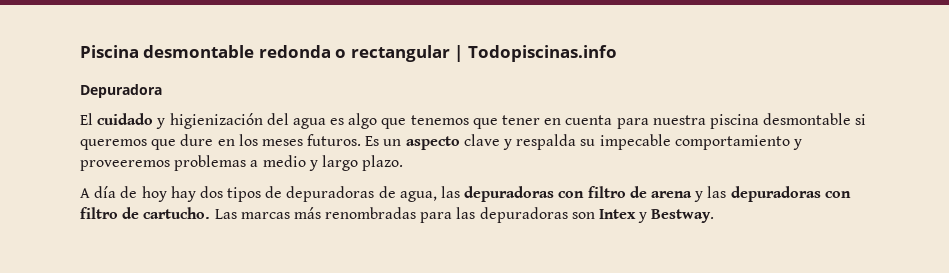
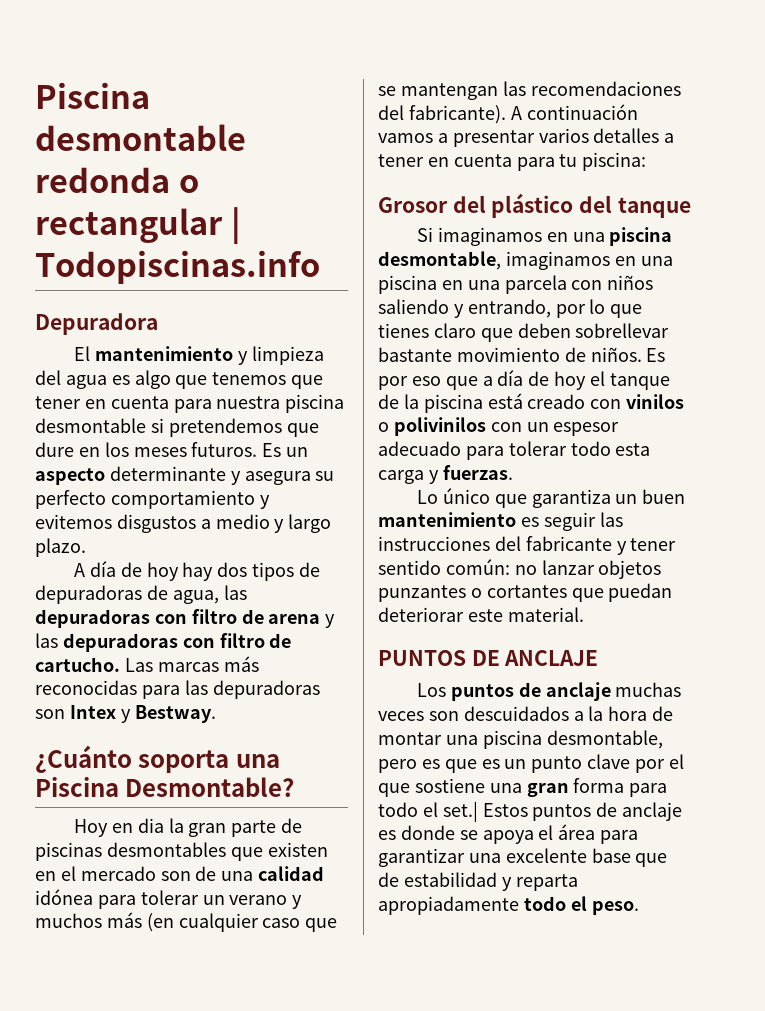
- El cuidado y higienización del agua es algo que tenemos que tener en cuenta para nuestra piscina desmontable si queremos que dure en los meses futuros.
+ El mantenimiento y limpieza del agua es algo que tenemos que tener en cuenta para nuestra piscina desmontable si pretendemos que dure en los meses futuros.
- Es un aspecto clave y respalda su impecable comportamiento y proveeremos problemas a medio y largo plazo.
+ Es un aspecto determinante y asegura su perfecto comportamiento y evitemos disgustos a medio y largo plazo.
- Las marcas más renombradas para las depuradoras son Intex y Bestway.
+ Las marcas más reconocidas para las depuradoras son Intex y Bestway.
+ ¿Cuánto soporta una Piscina Desmontable?
+ Hoy en dia la gran parte de piscinas desmontables que existen en el mercado son de una calidad idónea para tolerar un verano y muchos más (en cualquier caso que se mantengan las recomendaciones del fabricante). A continuación vamos a presentar varios detalles a tener en cuenta para tu piscina:
+ Grosor del plástico del tanque
+ Si imaginamos en una piscina desmontable, imaginamos en una piscina en una parcela con niños saliendo y entrando, por lo que tienes claro que deben sobrellevar bastante movimiento de niños. Es por eso que a día de hoy el tanque de la piscina está creado con vinilos o polivinilos con un espesor adecuado para tolerar todo esta carga y fuerzas.
+ Lo único que garantiza un buen mantenimiento es seguir las instrucciones del fabricante y tener sentido común: no lanzar objetos punzantes o cortantes que puedan deteriorar este material.
+ PUNTOS DE ANCLAJE
+ Los puntos de anclaje muchas veces son descuidados a la hora de montar una piscina desmontable, pero es que es un punto clave por el que sostiene una gran forma para todo el set.| Estos puntos de anclaje es donde se apoya el área para garantizar una excelente base que de estabilidad y reparta apropiadamente todo el peso.

